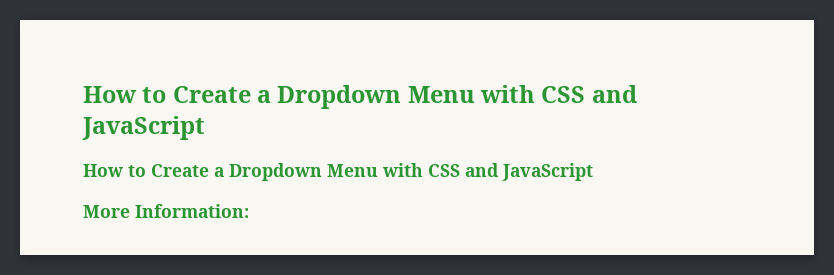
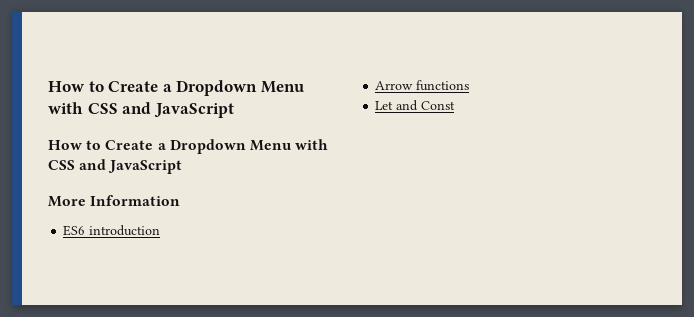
- More Information:
+ More Information
+ ES6 introduction
+ Arrow functions
+ Let and Const

